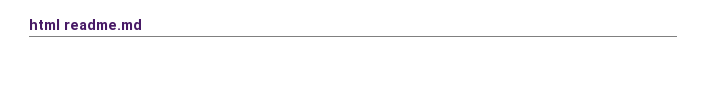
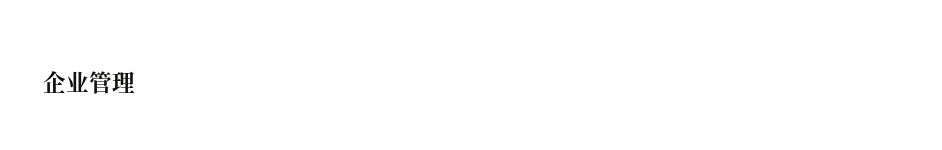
- html readme.md
+ 企业管理

